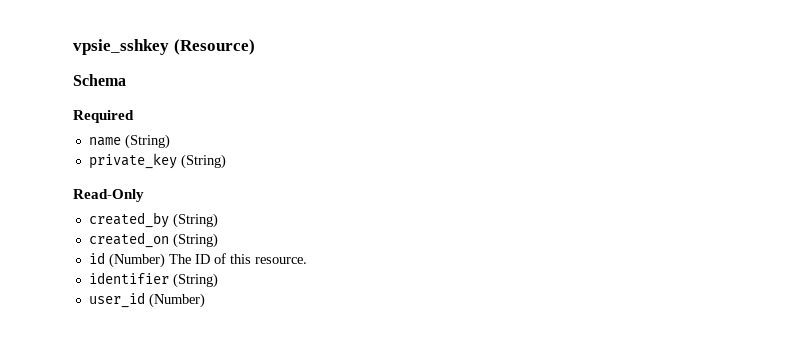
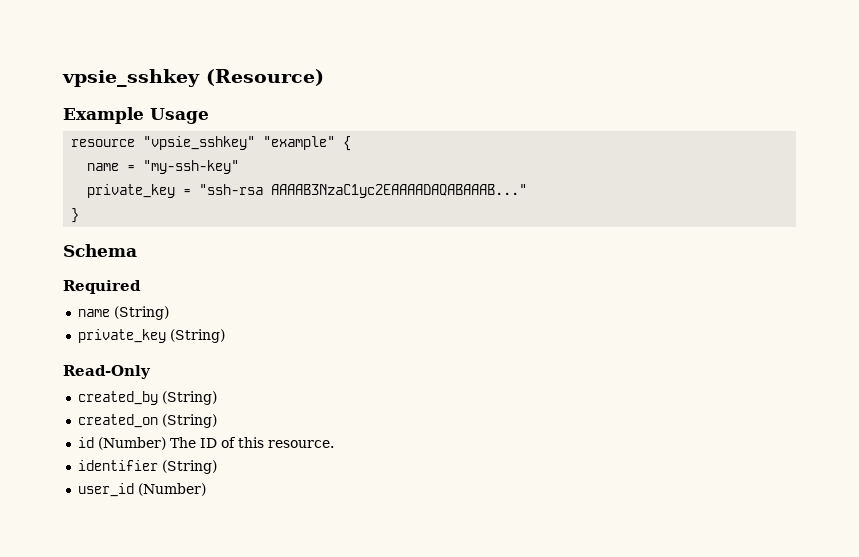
+ Example Usage
+ resource "vpsie_sshkey" "example" {
+ name = "my-ssh-key"
+ private_key = "ssh-rsa AAAAB3NzaC1yc2EAAAADAQABAAAB..."
+ }

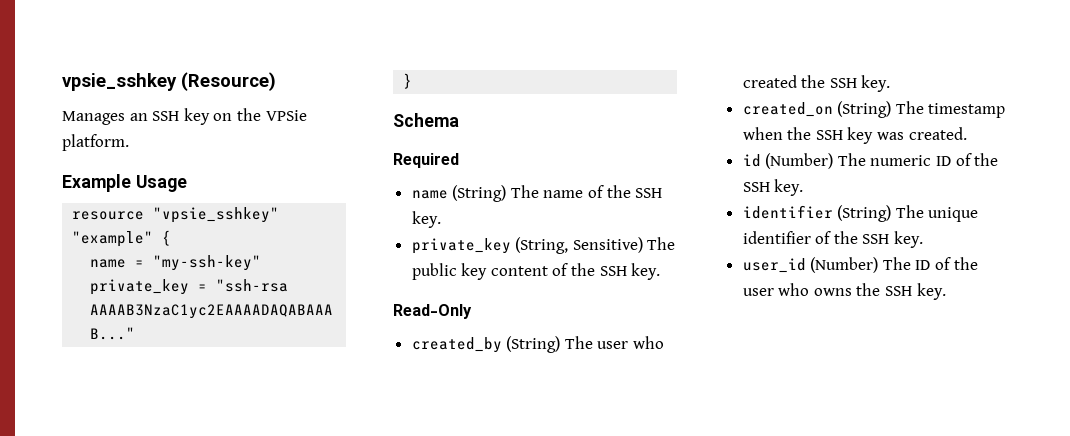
+ Manages an SSH key on the VPSie platform.
- name (String)
- private_key (String)
+ name (String) The name of the SSH key.
+ private_key (String, Sensitive) The public key content of the SSH key.
  Read-Only
- created_by (String)
- created_on (String)
+ created_by (String) The user who created the SSH key.
+ created_on (String) The timestamp when the SSH key was created.
- id (Number) The ID of this resource.
+ id (Number) The numeric ID of the SSH key.
- identifier (String)
- user_id (Number)
+ identifier (String) The unique identifier of the SSH key.
+ user_id (Number) The ID of the user who owns the SSH key.

